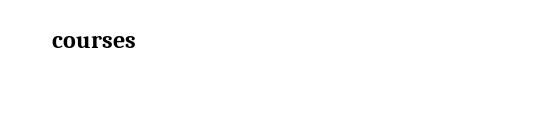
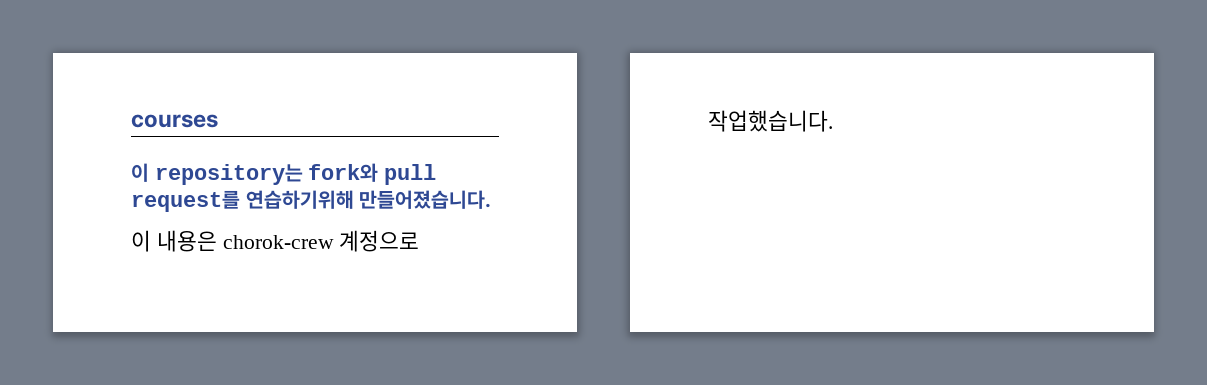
+ 이 repository는 fork와 pull request를 연습하기위해 만들어졌습니다.
+ 이 내용은 chorok-crew 계정으로 작업했습니다.

